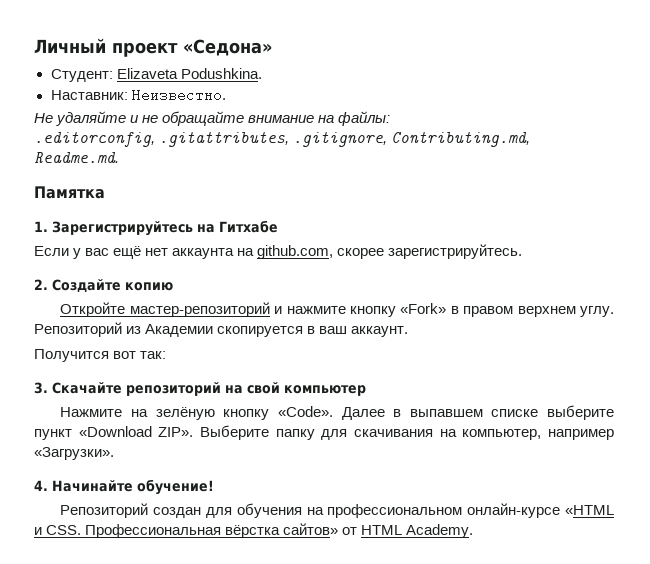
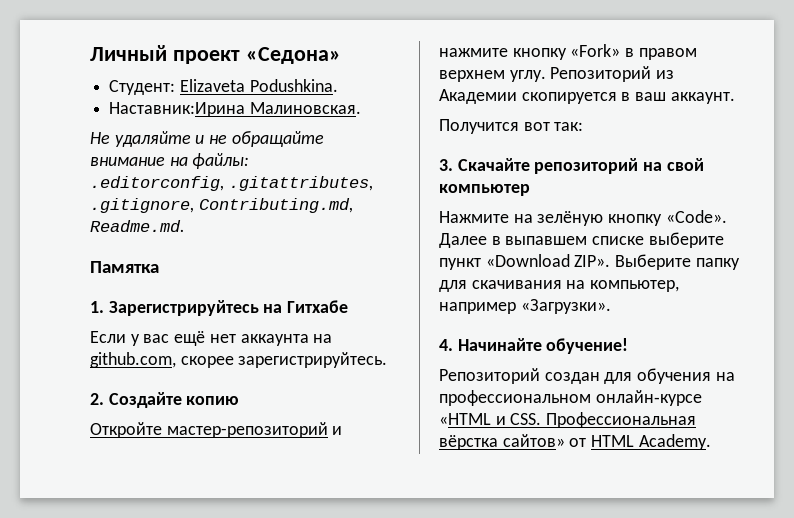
- Наставник: Неизвестно.
+ Наставник:Ирина Малиновская.

